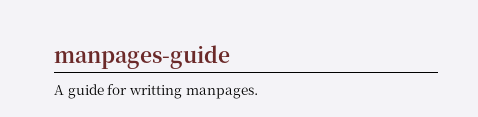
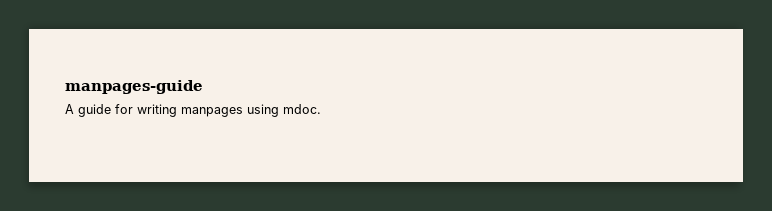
- A guide for writting manpages.
+ A guide for writing manpages using mdoc.

